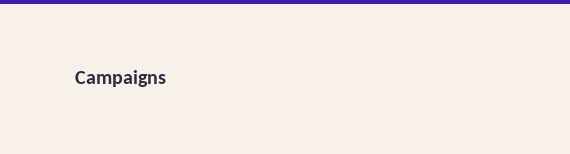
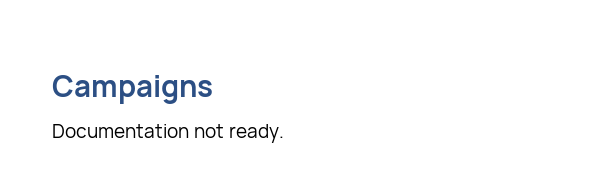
+ Documentation not ready.

